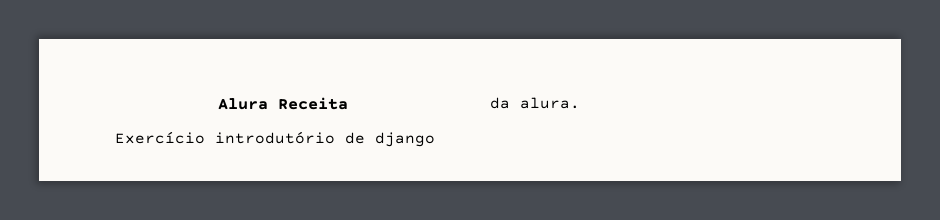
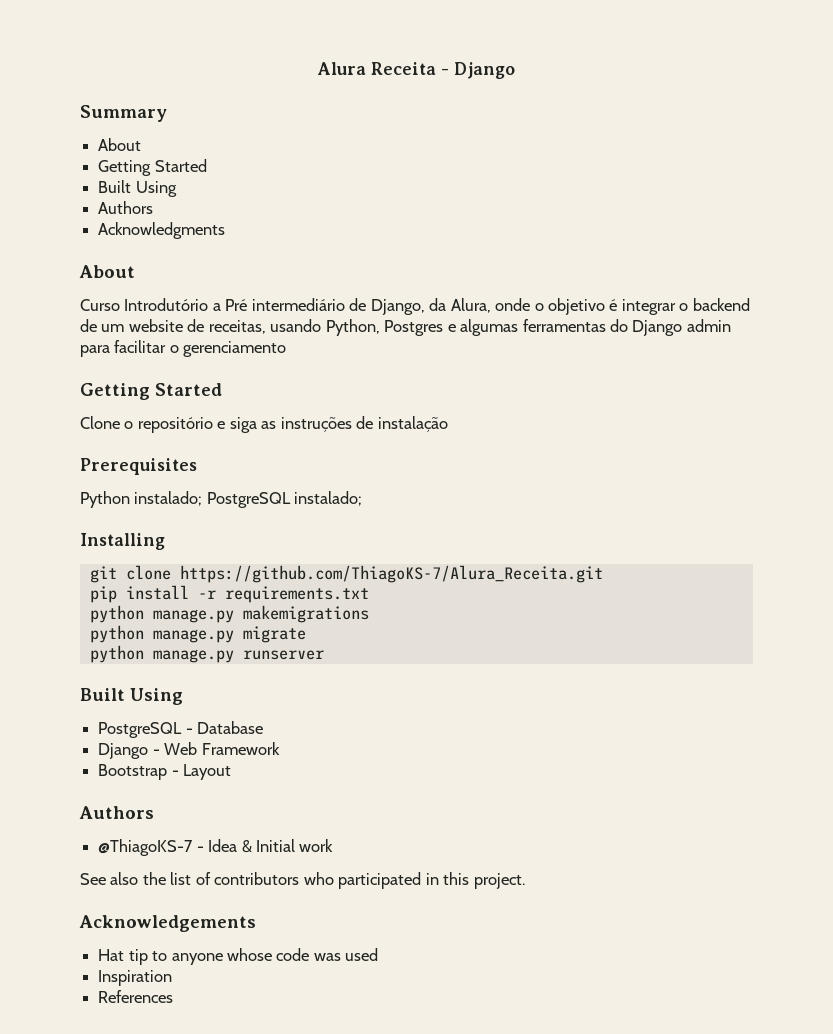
- Alura Receita
- Exercício introdutório de django da alura.
+ Alura Receita - Django
+ Summary
+ About
+ Getting Started
+ Built Using
+ Authors
+ Acknowledgments
+ About
+ Curso Introdutório a Pré intermediário de Django, da Alura, onde o objetivo é integrar o backend de um website de receitas, usando Python, Postgres e algumas ferramentas do Django admin para facilitar o gerenciamento
+ Getting Started
+ Clone o repositório e siga as instruções de instalação
+ Prerequisites
+ Python instalado; PostgreSQL instalado;
+ Installing
+ git clone https://github.com/ThiagoKS-7/Alura_Receita.git
+ pip install -r requirements.txt
+ python manage.py makemigrations
+ python manage.py migrate
+ python manage.py runserver
+ Built Using
+ PostgreSQL - Database
+ Django - Web Framework
+ Bootstrap - Layout
+ Authors
+ @ThiagoKS-7 - Idea & Initial work
+ See also the list of contributors who participated in this project.
+ Acknowledgements
+ Hat tip to anyone whose code was used
+ Inspiration
+ References

